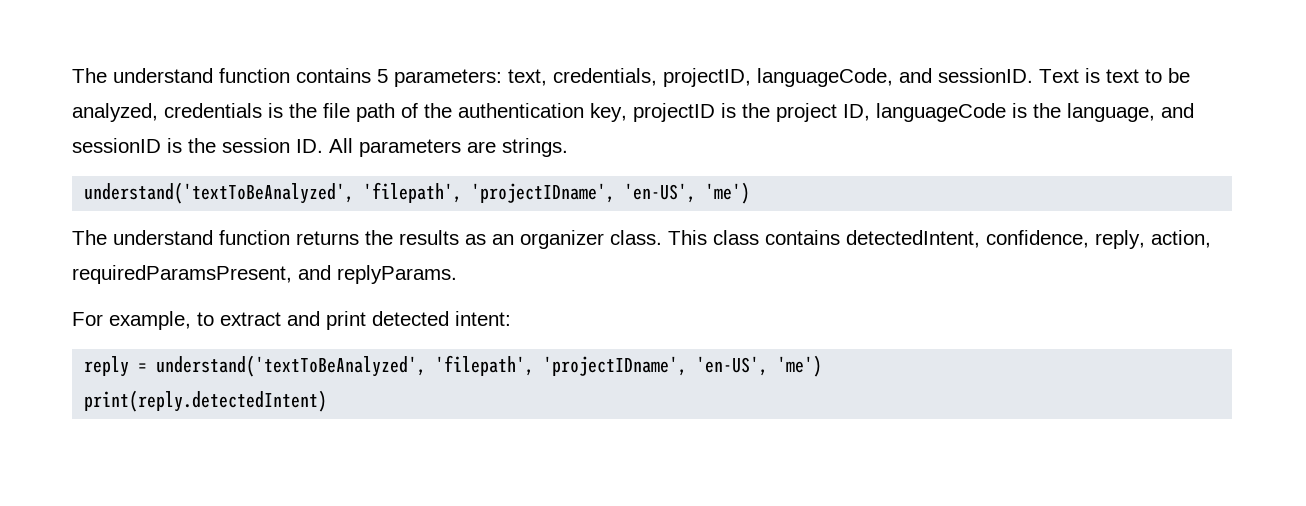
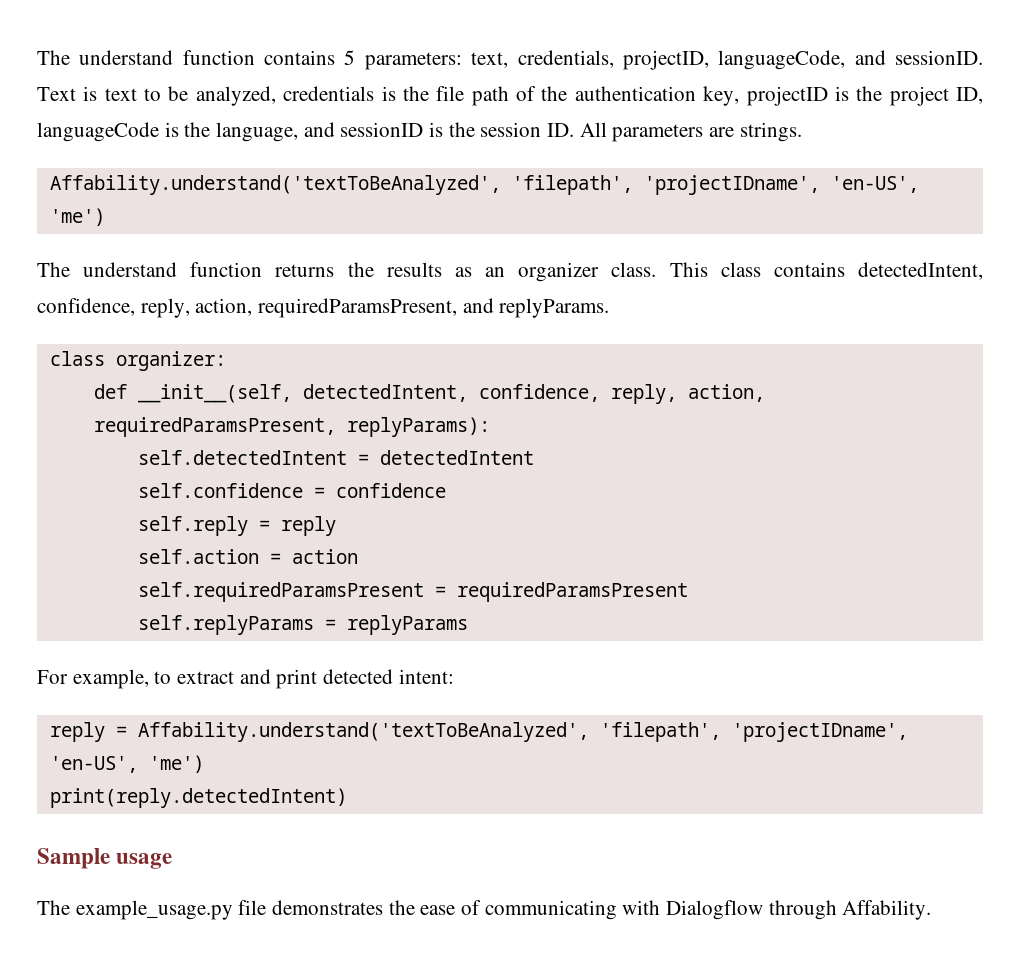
  Text is text to be analyzed, credentials is the file path of the authentication key, projectID is the project ID, languageCode is the language, and sessionID is the session ID. All parameters are strings.
- understand('textToBeAnalyzed', 'filepath', 'projectIDname', 'en-US', 'me')
+ Affability.understand('textToBeAnalyzed', 'filepath', 'projectIDname', 'en-US', 'me')
+ class organizer:
+ def __init__(self, detectedIntent, confidence, reply, action, requiredParamsPresent, replyParams):
+ self.detectedIntent = detectedIntent
+ self.confidence = confidence
+ self.reply = reply
+ self.action = action
+ self.requiredParamsPresent = requiredParamsPresent
+ self.replyParams = replyParams
- reply = understand('textToBeAnalyzed', 'filepath', 'projectIDname', 'en-US', 'me')
+ reply = Affability.understand('textToBeAnalyzed', 'filepath', 'projectIDname', 'en-US', 'me')
+ Sample usage
+ The example_usage.py file demonstrates the ease of communicating with Dialogflow through Affability.

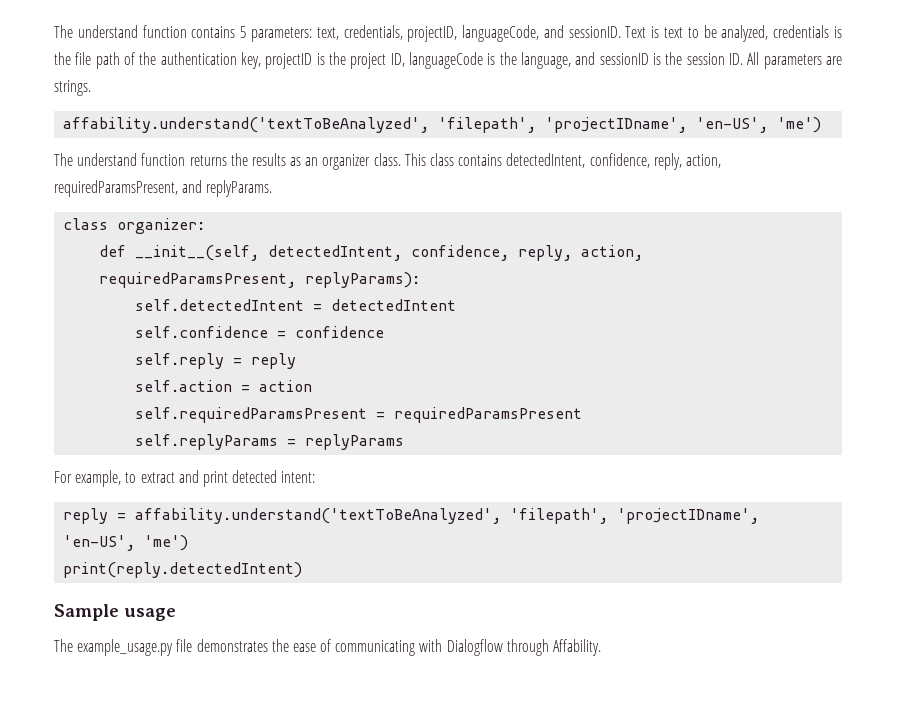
  Text is text to be analyzed, credentials is the file path of the authentication key, projectID is the project ID, languageCode is the language, and sessionID is the session ID. All parameters are strings.
- Affability.understand('textToBeAnalyzed', 'filepath', 'projectIDname', 'en-US', 'me')
+ affability.understand('textToBeAnalyzed', 'filepath', 'projectIDname', 'en-US', 'me')
- reply = Affability.understand('textToBeAnalyzed', 'filepath', 'projectIDname', 'en-US', 'me')
+ reply = affability.understand('textToBeAnalyzed', 'filepath', 'projectIDname', 'en-US', 'me')

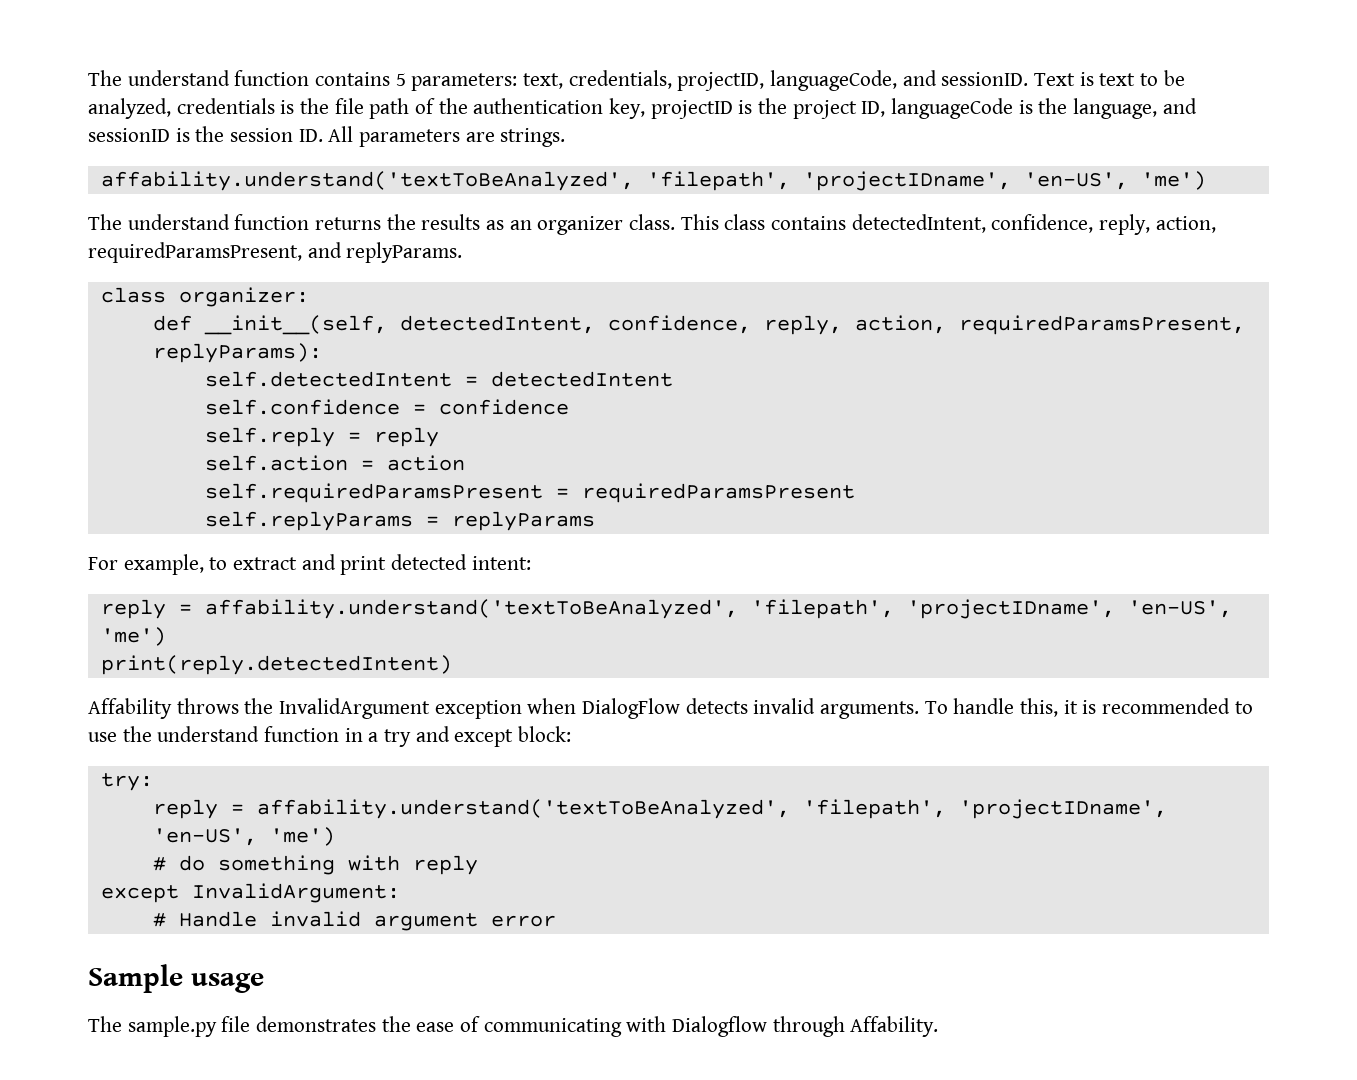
+ Affability throws the InvalidArgument exception when DialogFlow detects invalid arguments. To handle this, it is recommended to use the understand function in a try and except block:
+ try:
+ reply = affability.understand('textToBeAnalyzed', 'filepath', 'projectIDname', 'en-US', 'me')
+ # do something with reply
+ except InvalidArgument:
+ # Handle invalid argument error
- The example_usage.py file demonstrates the ease of communicating with Dialogflow through Affability.
+ The sample.py file demonstrates the ease of communicating with Dialogflow through Affability.

